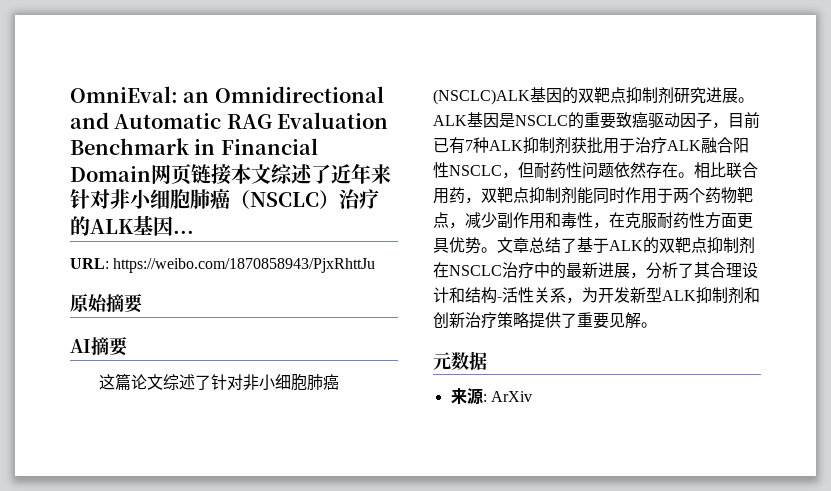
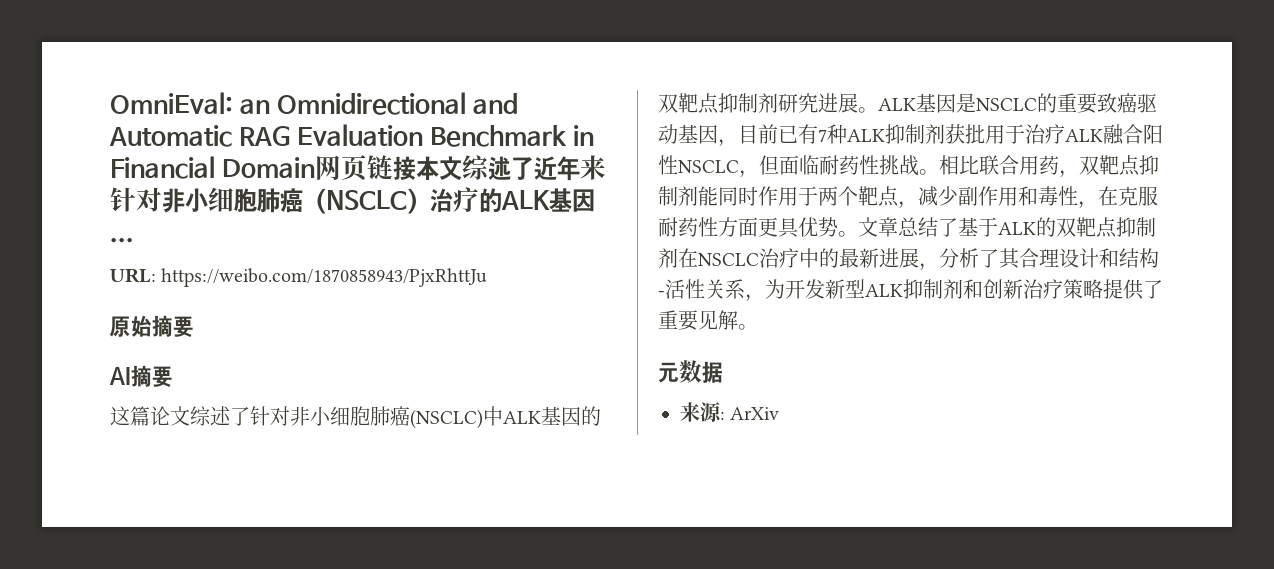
- 这篇论文综述了针对非小细胞肺癌(NSCLC)ALK基因的双靶点抑制剂研究进展。
+ 这篇论文综述了针对非小细胞肺癌(NSCLC)中ALK基因的双靶点抑制剂研究进展。
- ALK基因是NSCLC的重要致癌驱动因子，目前已有7种ALK抑制剂获批用于治疗ALK融合阳性NSCLC，但耐药性问题依然存在。
+ ALK基因是NSCLC的重要致癌驱动基因，目前已有7种ALK抑制剂获批用于治疗ALK融合阳性NSCLC，但面临耐药性挑战。
- 相比联合用药，双靶点抑制剂能同时作用于两个药物靶点，减少副作用和毒性，在克服耐药性方面更具优势。
+ 相比联合用药，双靶点抑制剂能同时作用于两个靶点，减少副作用和毒性，在克服耐药性方面更具优势。

